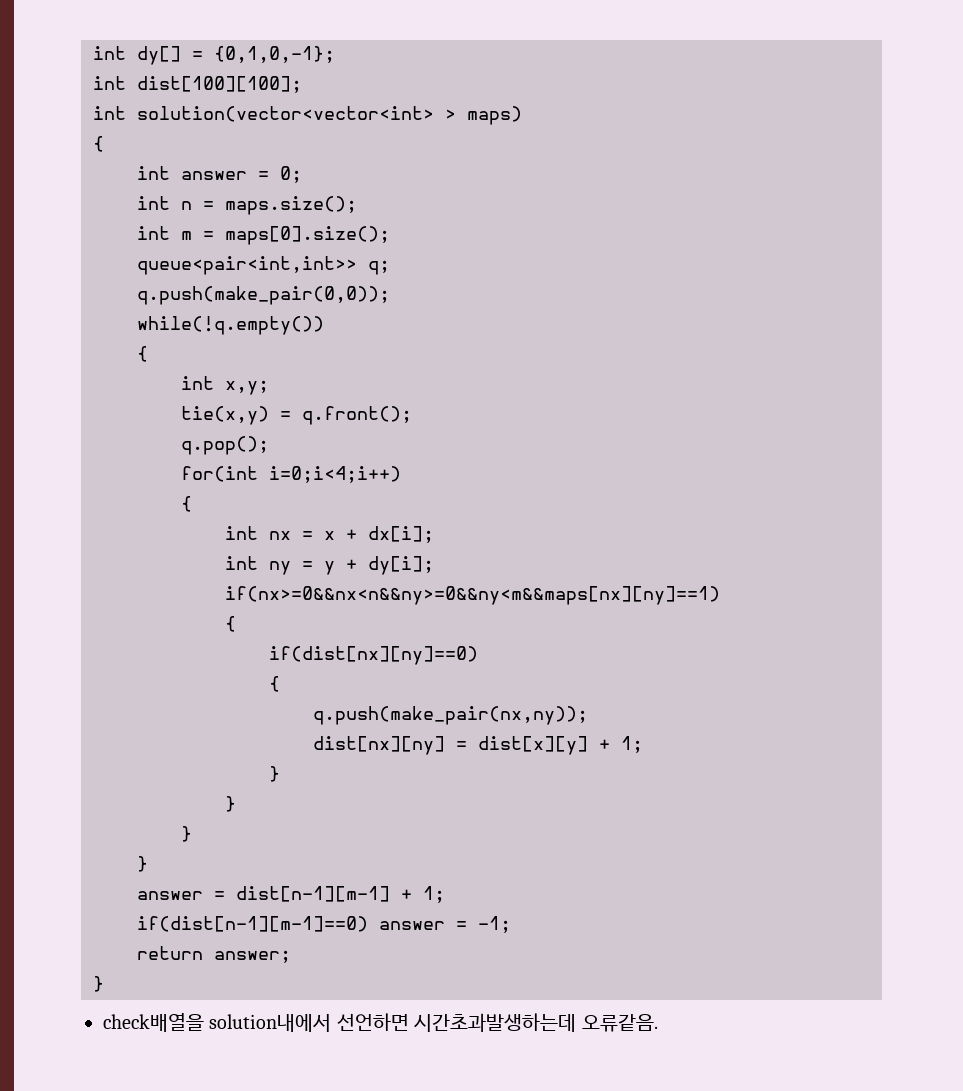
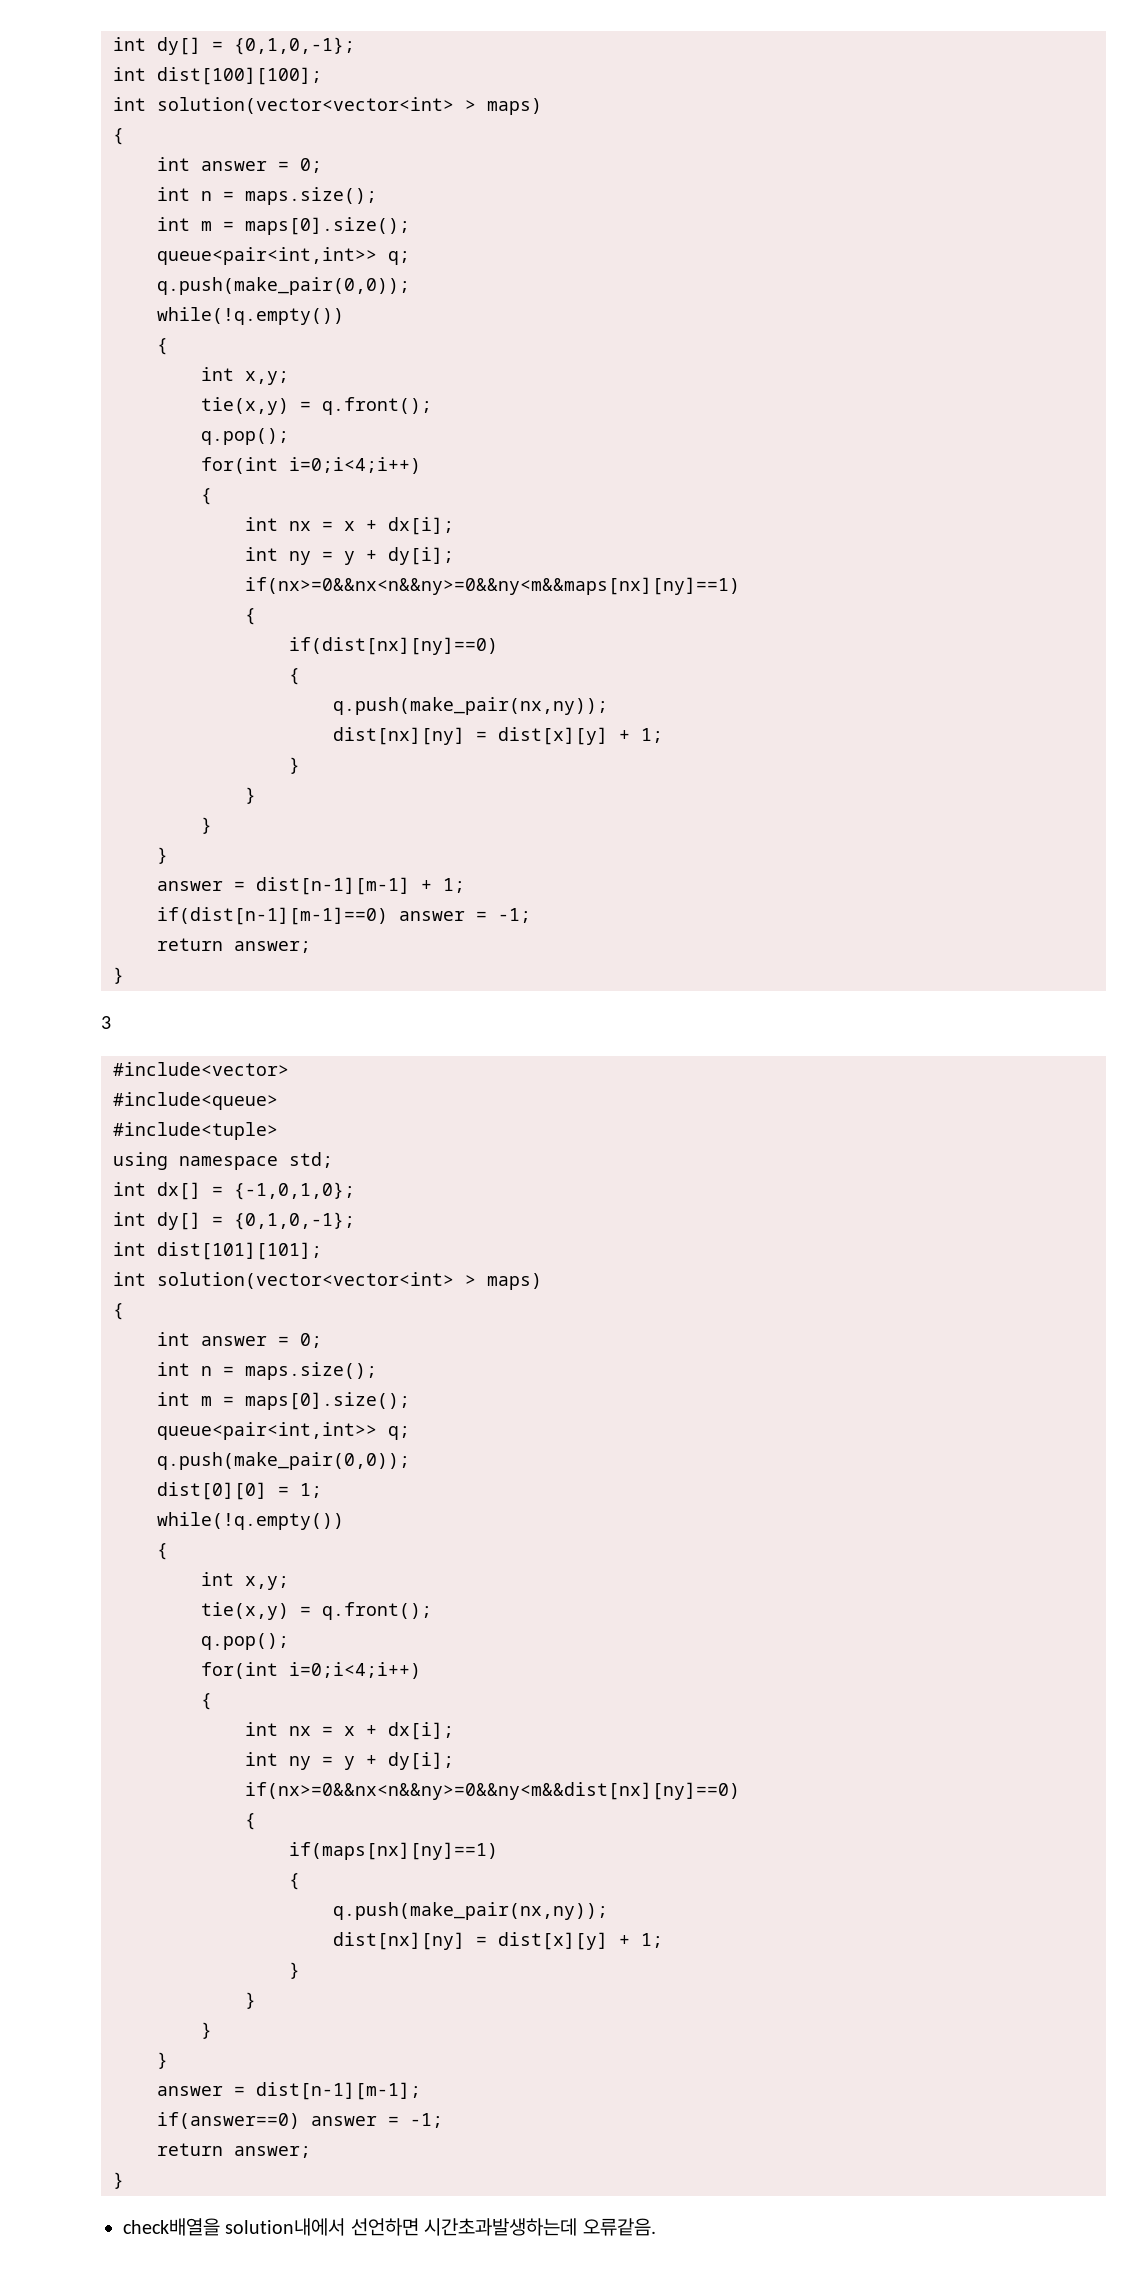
+ 3
+ #include<vector>
+ #include<queue>
+ #include<tuple>
+ using namespace std;
+ int dx[] = {-1,0,1,0};
+ int dy[] = {0,1,0,-1};
+ int dist[101][101];
+ int solution(vector<vector<int> > maps)
+ {
+ int answer = 0;
+ int n = maps.size();
+ int m = maps[0].size();
+ queue<pair<int,int>> q;
+ q.push(make_pair(0,0));
+ dist[0][0] = 1;
+ while(!q.empty())
+ {
+ int x,y;
+ tie(x,y) = q.front();
+ q.pop();
+ for(int i=0;i<4;i++)
+ {
+ int nx = x + dx[i];
+ int ny = y + dy[i];
+ if(nx>=0&&nx<n&&ny>=0&&ny<m&&dist[nx][ny]==0)
+ {
+ if(maps[nx][ny]==1)
+ {
+ q.push(make_pair(nx,ny));
+ dist[nx][ny] = dist[x][y] + 1;
+ }
+ }
+ }
+ }
+ answer = dist[n-1][m-1];
+ if(answer==0) answer = -1;
+ return answer;
+ }

